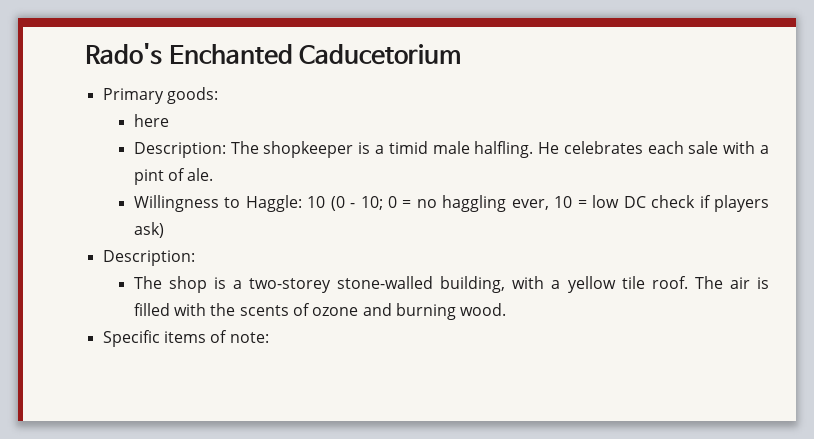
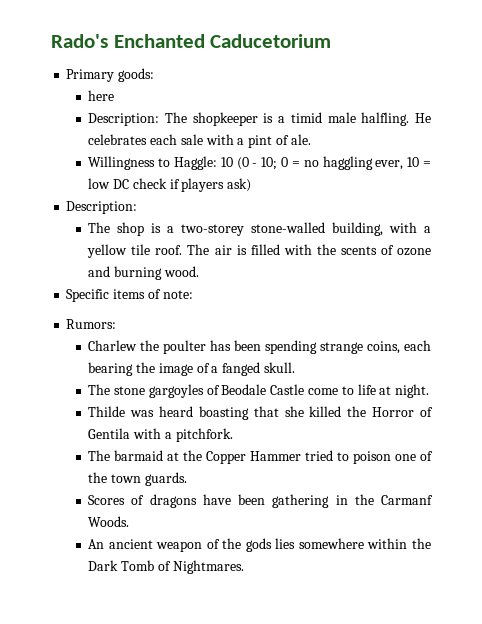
+ Rumors:
+ Charlew the poulter has been spending strange coins, each bearing the image of a fanged skull.
+ The stone gargoyles of Beodale Castle come to life at night.
+ Thilde was heard boasting that she killed the Horror of Gentila with a pitchfork.
+ The barmaid at the Copper Hammer tried to poison one of the town guards.
+ Scores of dragons have been gathering in the Carmanf Woods.
+ An ancient weapon of the gods lies somewhere within the Dark Tomb of Nightmares.

